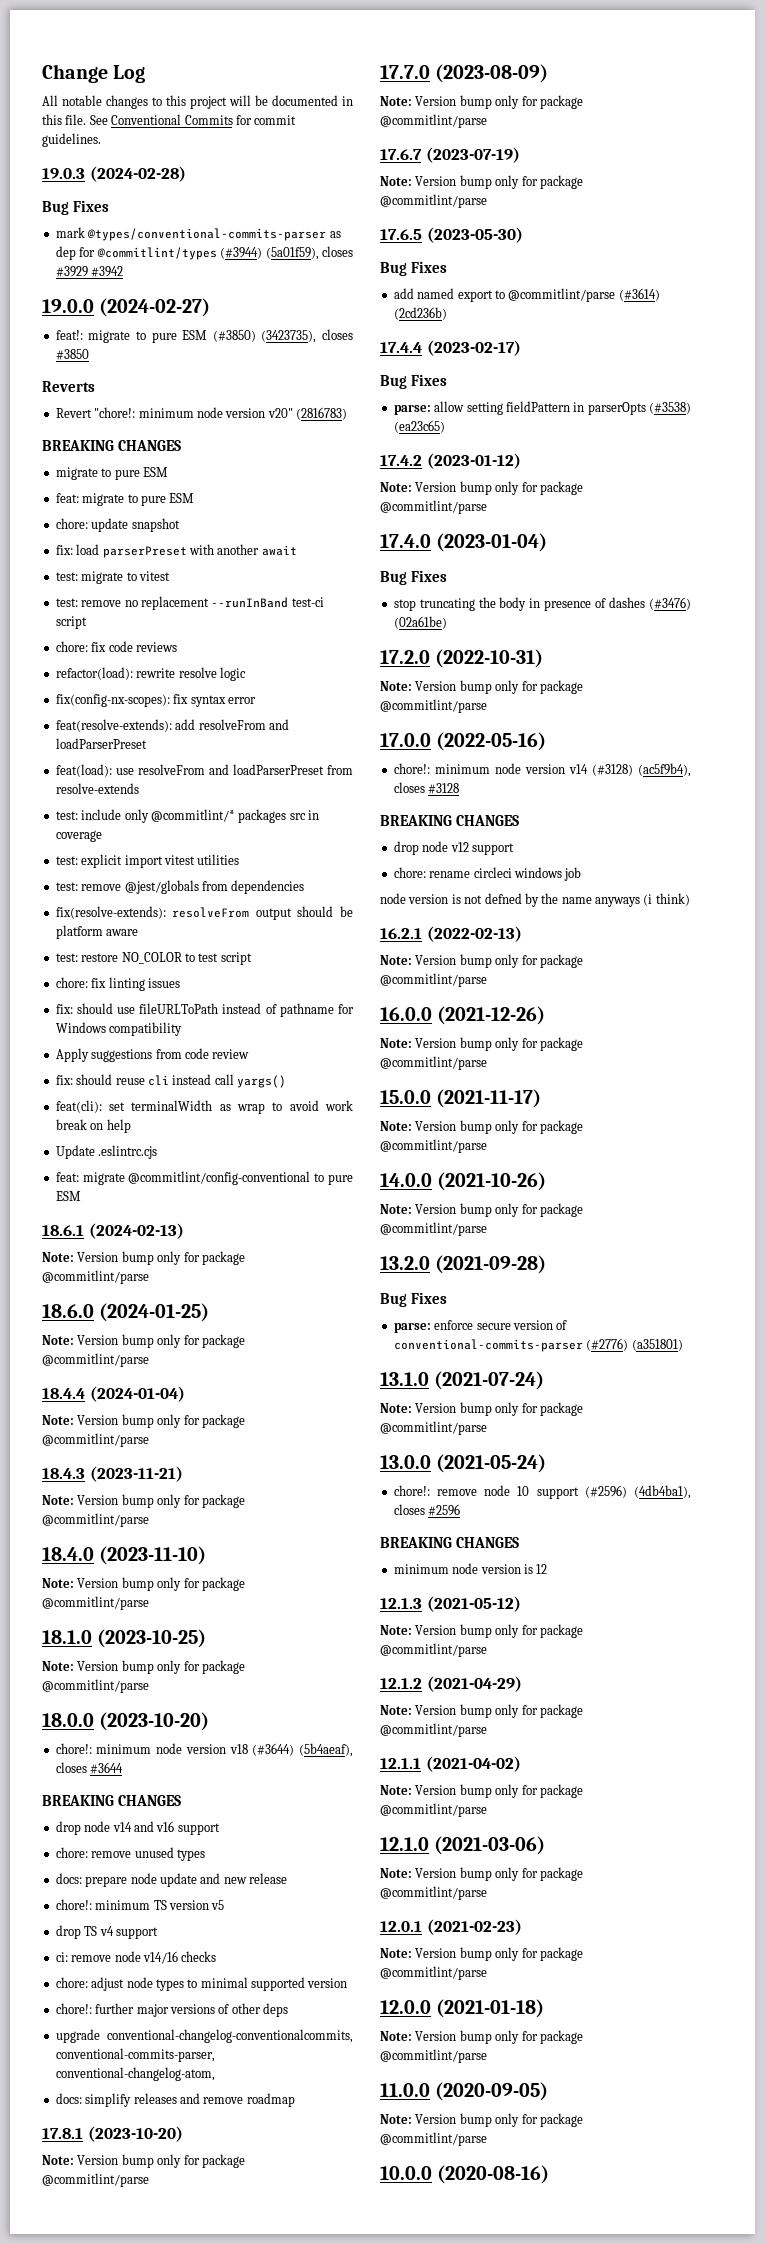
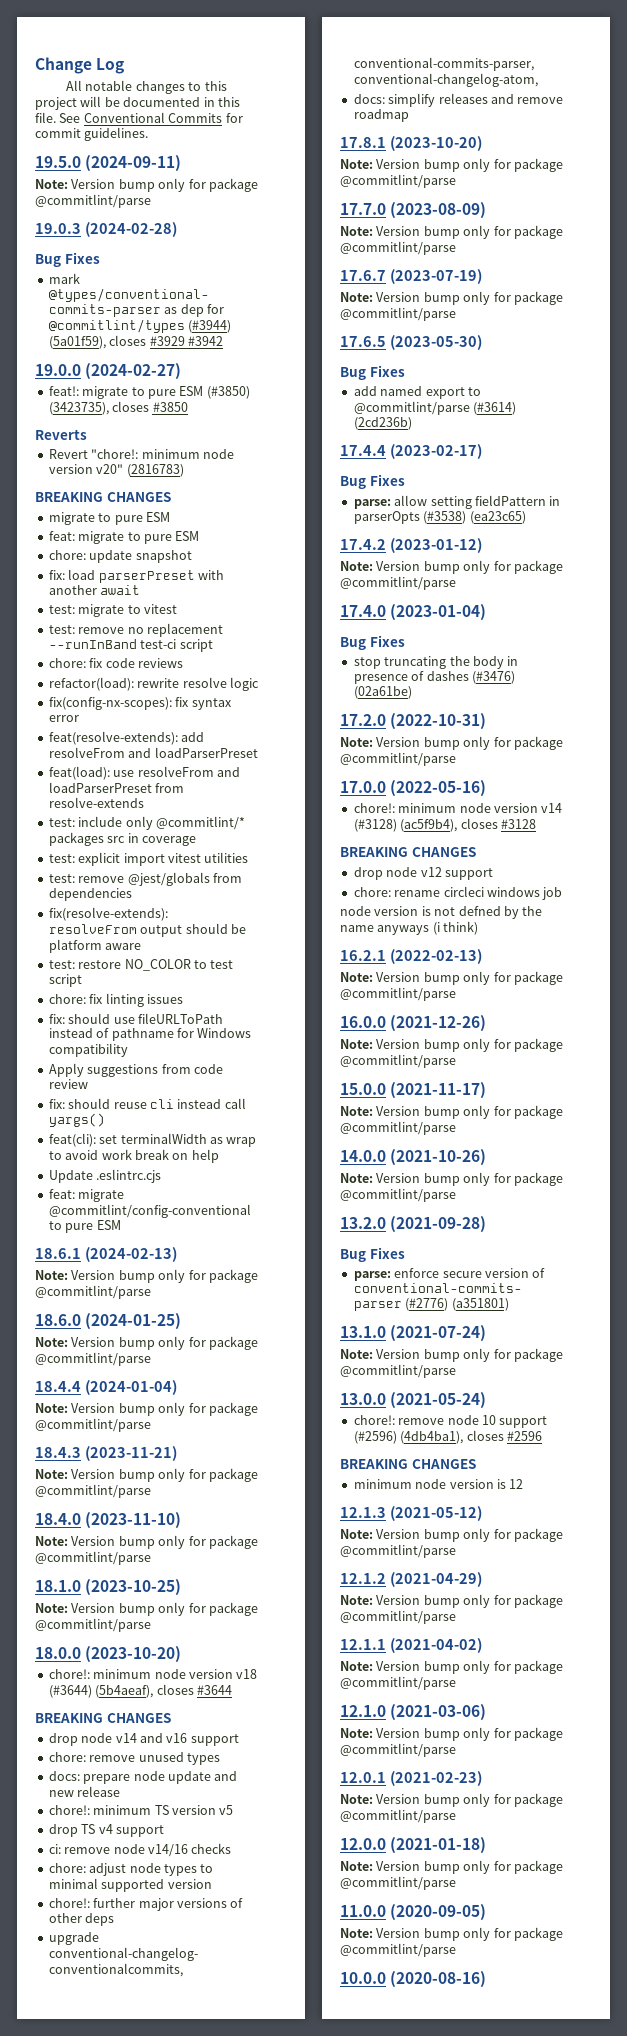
+ 19.5.0 (2024-09-11)
+ Note: Version bump only for package @commitlint/parse

